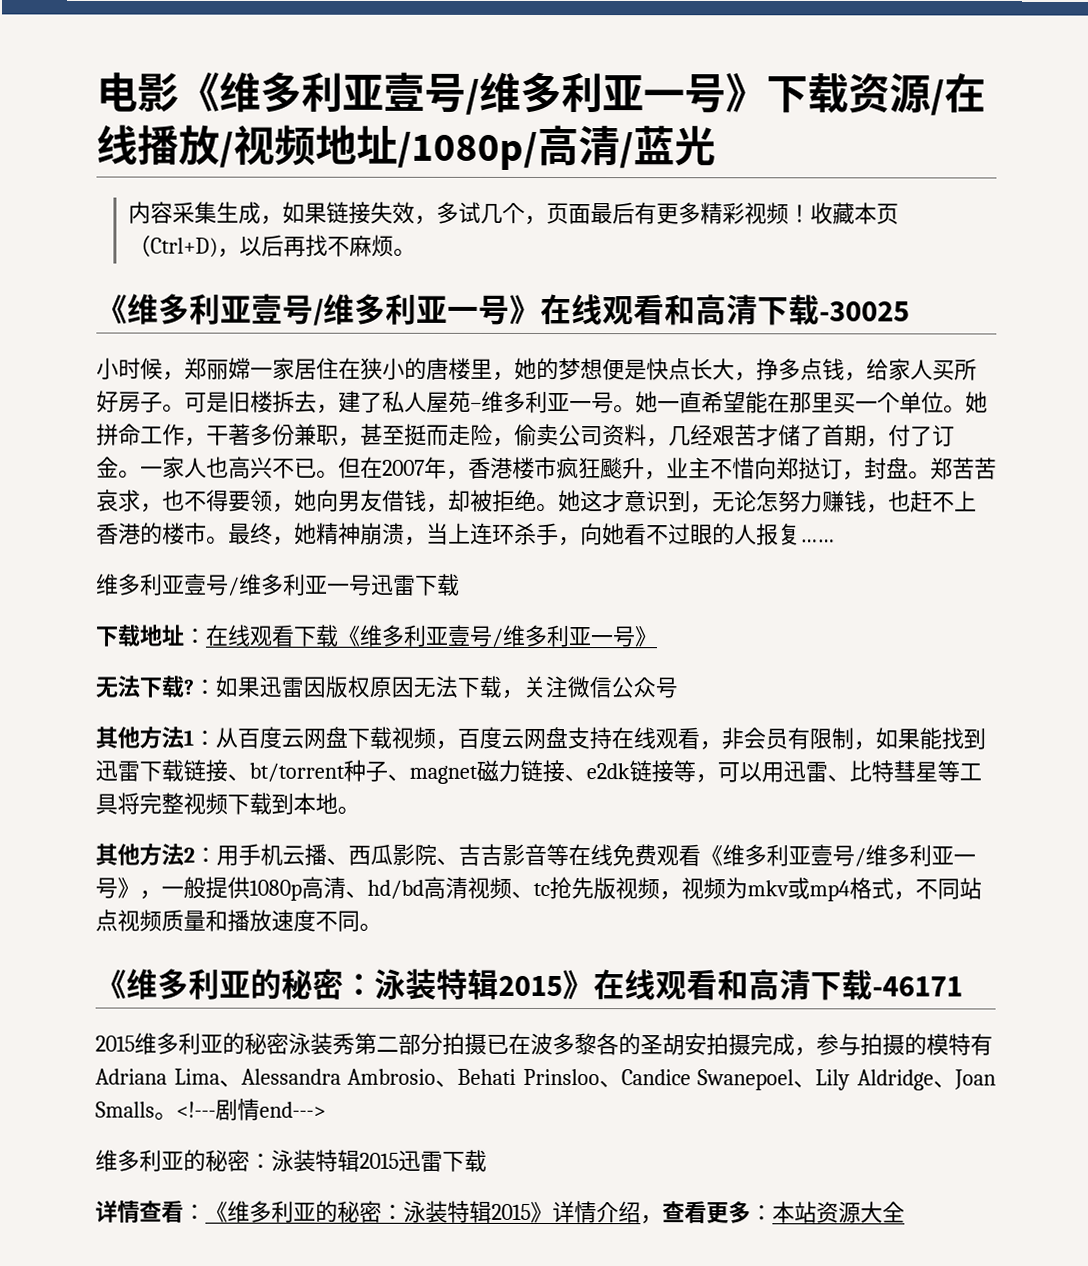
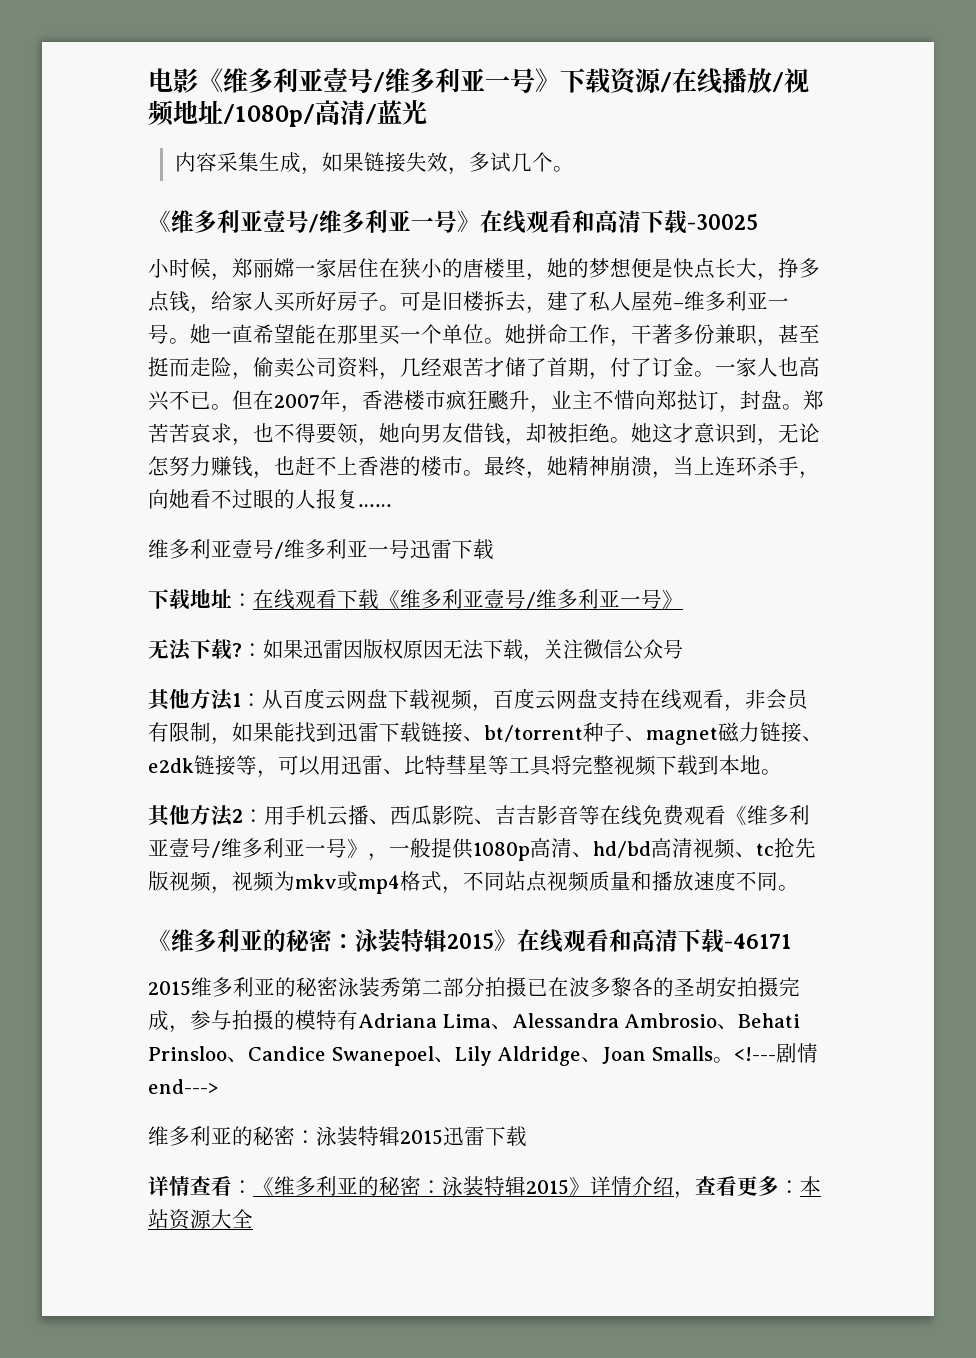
- 内容采集生成，如果链接失效，多试几个，页面最后有更多精彩视频！收藏本页（Ctrl+D)，以后再找不麻烦。
+ 内容采集生成，如果链接失效，多试几个。

